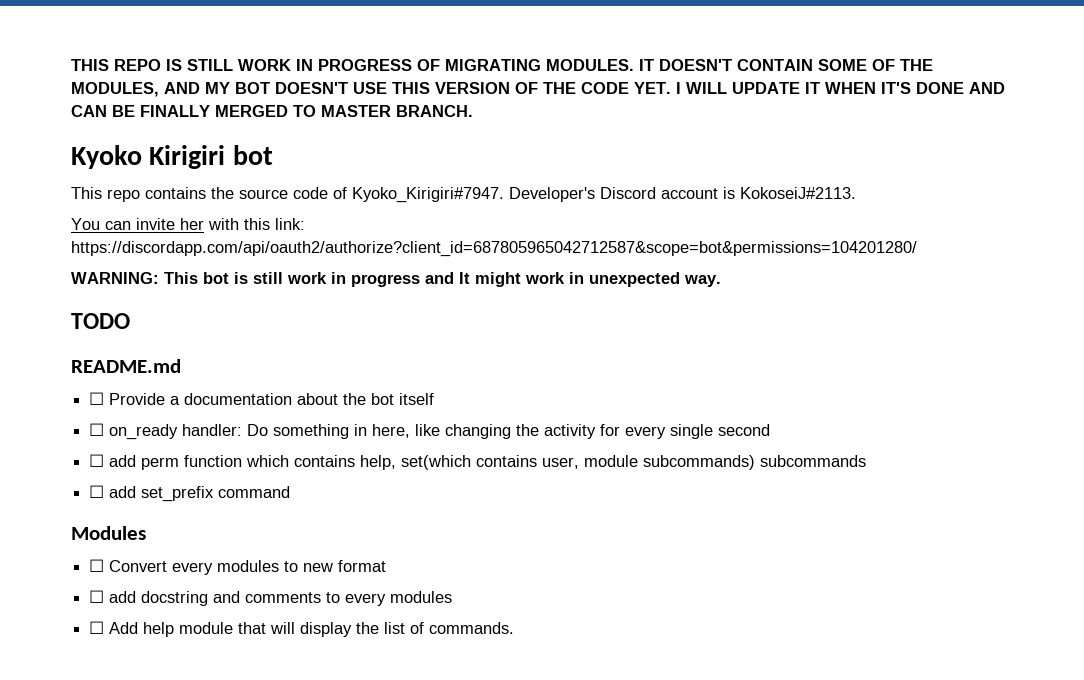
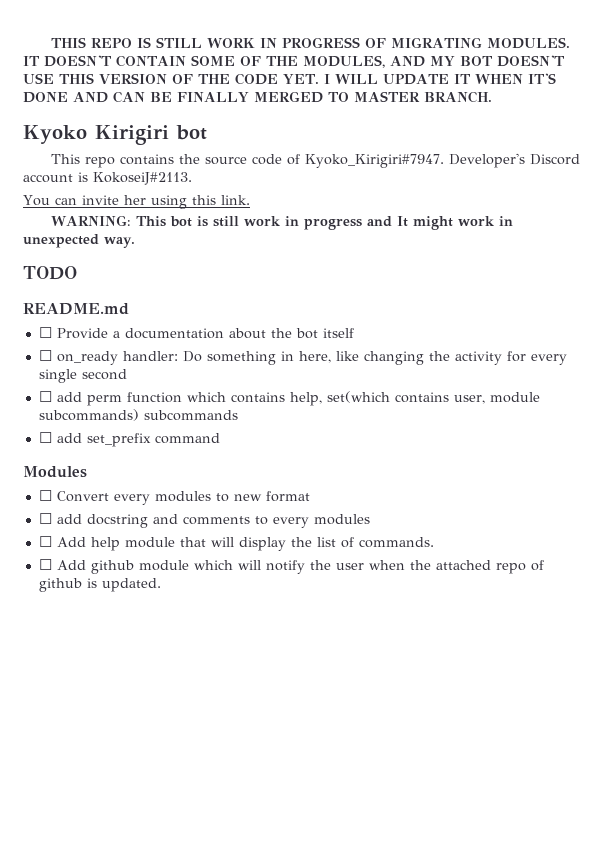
- You can invite her with this link: https://discordapp.com/api/oauth2/authorize?client_id=687805965042712587&scope=bot&permissions=104201280/
+ You can invite her using this link.
+ ☐ Add github module which will notify the user when the attached repo of github is updated.

